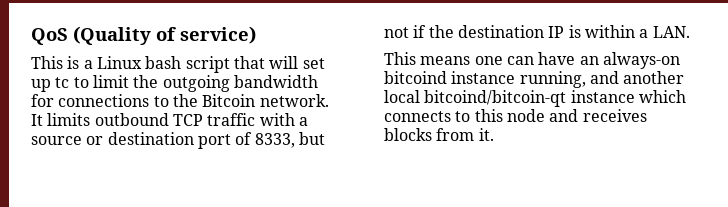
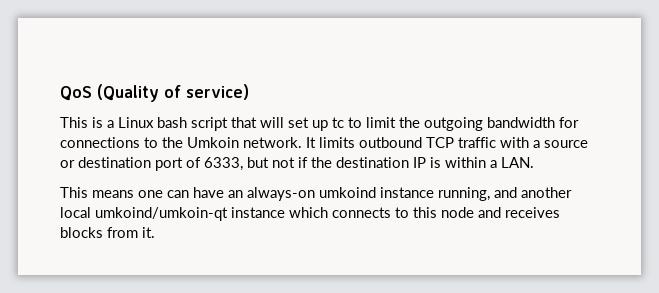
- This is a Linux bash script that will set up tc to limit the outgoing bandwidth for connections to the Bitcoin network.
+ This is a Linux bash script that will set up tc to limit the outgoing bandwidth for connections to the Umkoin network.
- It limits outbound TCP traffic with a source or destination port of 8333, but not if the destination IP is within a LAN.
+ It limits outbound TCP traffic with a source or destination port of 6333, but not if the destination IP is within a LAN.
- This means one can have an always-on bitcoind instance running, and another local bitcoind/bitcoin-qt instance which connects to this node and receives blocks from it.
+ This means one can have an always-on umkoind instance running, and another local umkoind/umkoin-qt instance which connects to this node and receives blocks from it.

